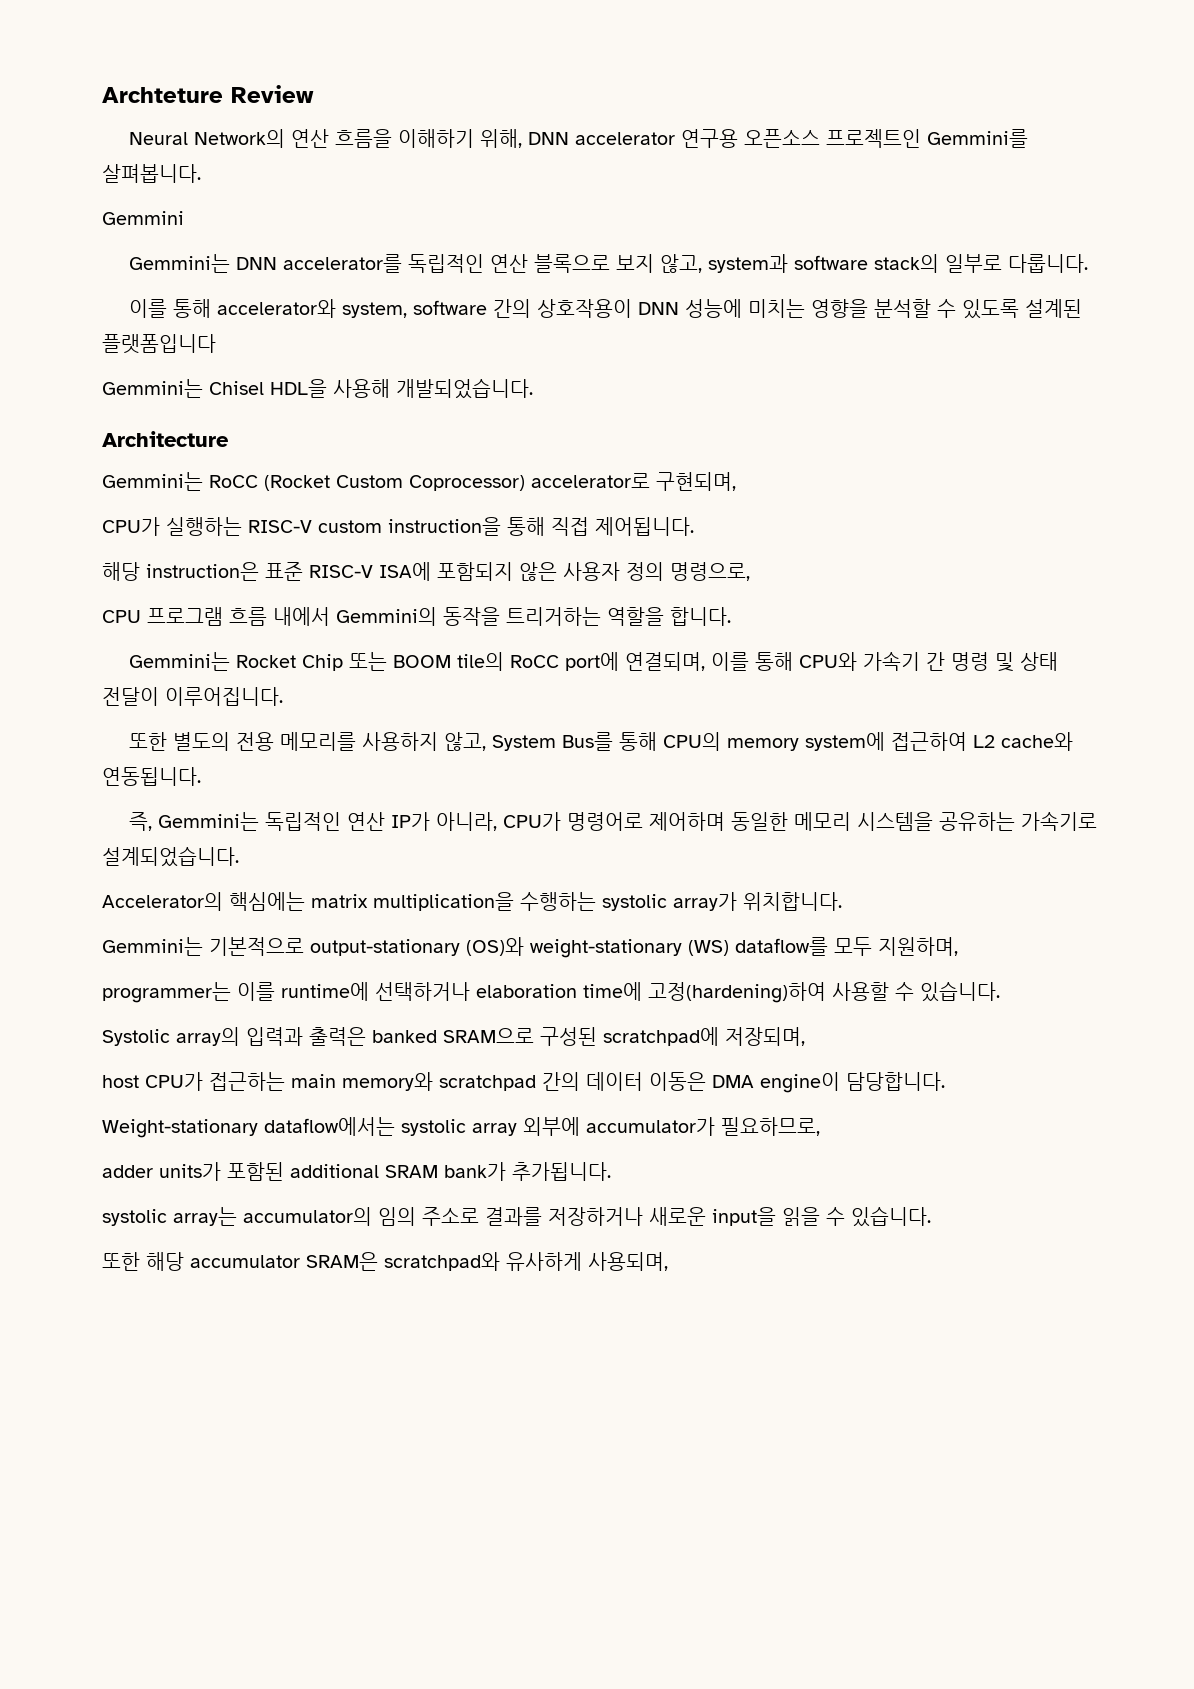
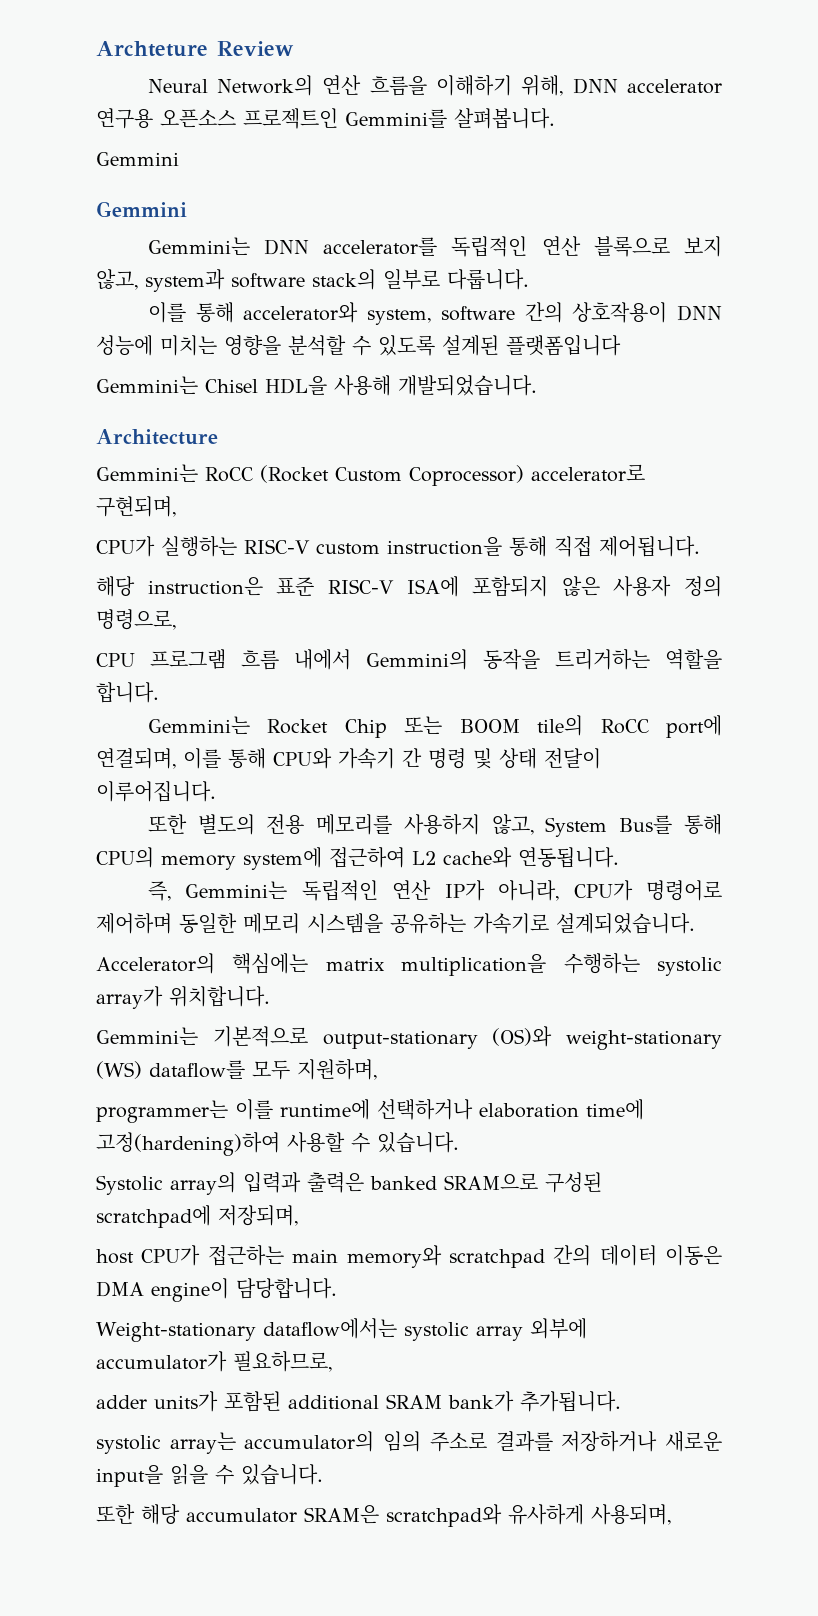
  Neural Network의 연산 흐름을 이해하기 위해, DNN accelerator 연구용 오픈소스 프로젝트인 Gemmini를 살펴봅니다.
+ Gemmini

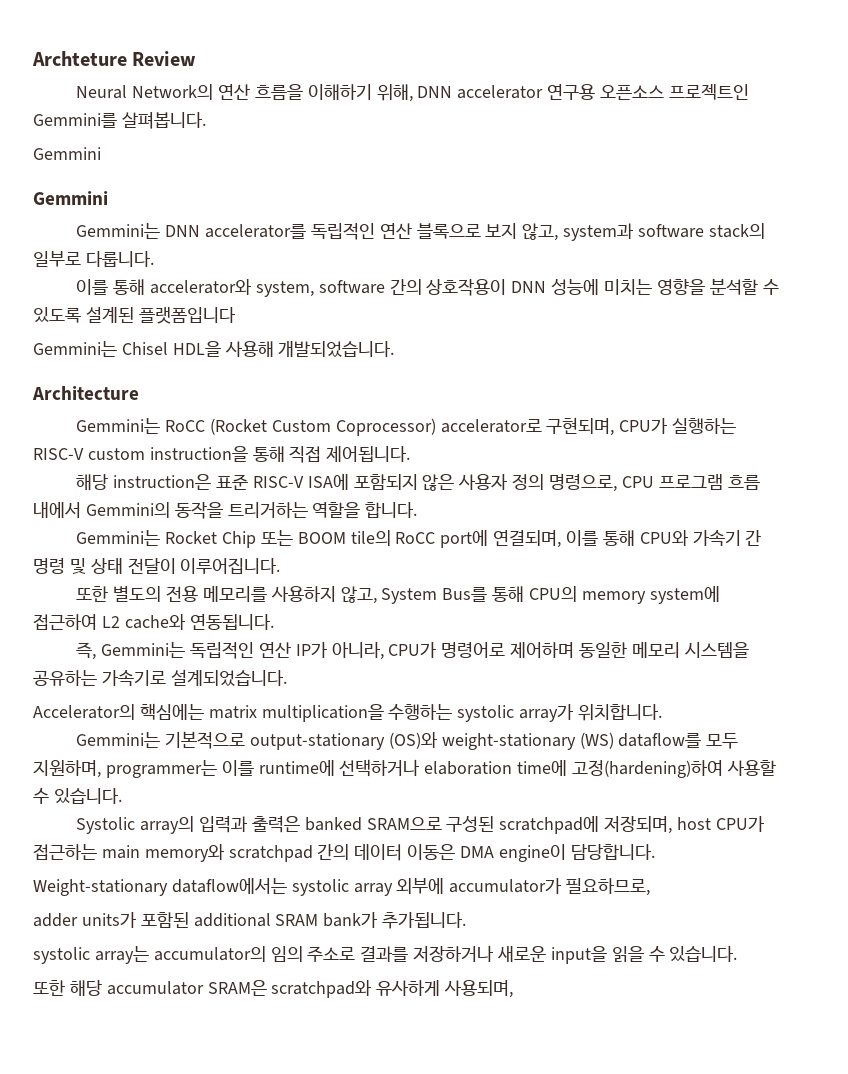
- Gemmini는 RoCC (Rocket Custom Coprocessor) accelerator로 구현되며,
- CPU가 실행하는 RISC-V custom instruction을 통해 직접 제어됩니다.
+ Gemmini는 RoCC (Rocket Custom Coprocessor) accelerator로 구현되며, CPU가 실행하는 RISC-V custom instruction을 통해 직접 제어됩니다.
- 해당 instruction은 표준 RISC-V ISA에 포함되지 않은 사용자 정의 명령으로,
- CPU 프로그램 흐름 내에서 Gemmini의 동작을 트리거하는 역할을 합니다.
+ 해당 instruction은 표준 RISC-V ISA에 포함되지 않은 사용자 정의 명령으로, CPU 프로그램 흐름 내에서 Gemmini의 동작을 트리거하는 역할을 합니다.
- Gemmini는 기본적으로 output-stationary (OS)와 weight-stationary (WS) dataflow를 모두 지원하며,
- programmer는 이를 runtime에 선택하거나 elaboration time에 고정(hardening)하여 사용할 수 있습니다.
+ Gemmini는 기본적으로 output-stationary (OS)와 weight-stationary (WS) dataflow를 모두 지원하며, programmer는 이를 runtime에 선택하거나 elaboration time에 고정(hardening)하여 사용할 수 있습니다.
- Systolic array의 입력과 출력은 banked SRAM으로 구성된 scratchpad에 저장되며,
- host CPU가 접근하는 main memory와 scratchpad 간의 데이터 이동은 DMA engine이 담당합니다.
+ Systolic array의 입력과 출력은 banked SRAM으로 구성된 scratchpad에 저장되며, host CPU가 접근하는 main memory와 scratchpad 간의 데이터 이동은 DMA engine이 담당합니다.

